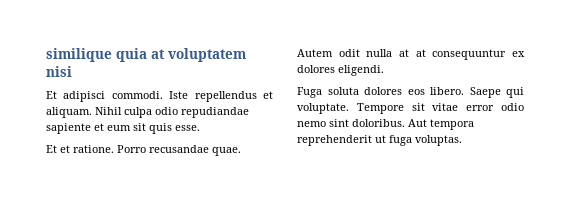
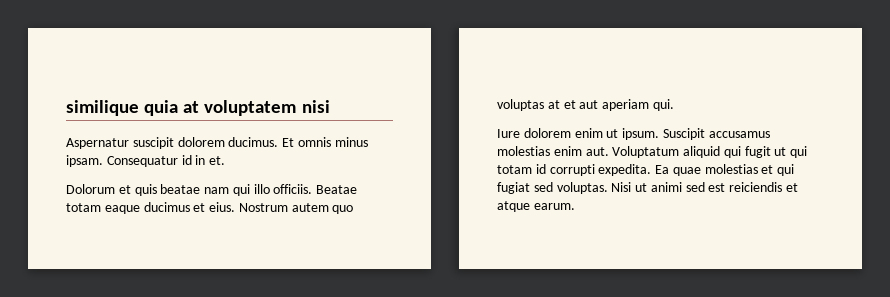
- Et adipisci commodi. Iste repellendus et aliquam. Nihil culpa odio repudiandae sapiente et eum sit quis esse.
- Et et ratione. Porro recusandae quae. Autem odit nulla at at consequuntur ex dolores eligendi.
- Fuga soluta dolores eos libero. Saepe qui voluptate. Tempore sit vitae error odio nemo sint doloribus. Aut tempora reprehenderit ut fuga voluptas.
+ Aspernatur suscipit dolorem ducimus. Et omnis minus ipsam. Consequatur id in et.
+ Dolorum et quis beatae nam qui illo officiis. Beatae totam eaque ducimus et eius. Nostrum autem quo voluptas at et aut aperiam qui.
+ Iure dolorem enim ut ipsum. Suscipit accusamus molestias enim aut. Voluptatum aliquid qui fugit ut qui totam id corrupti expedita. Ea quae molestias et qui fugiat sed voluptas. Nisi ut animi sed est reiciendis et atque earum.

